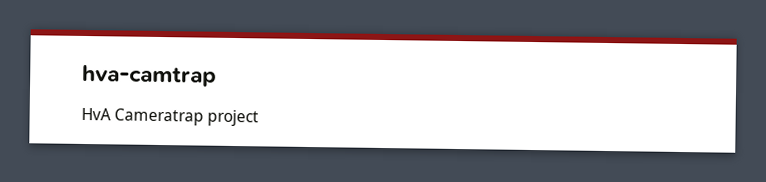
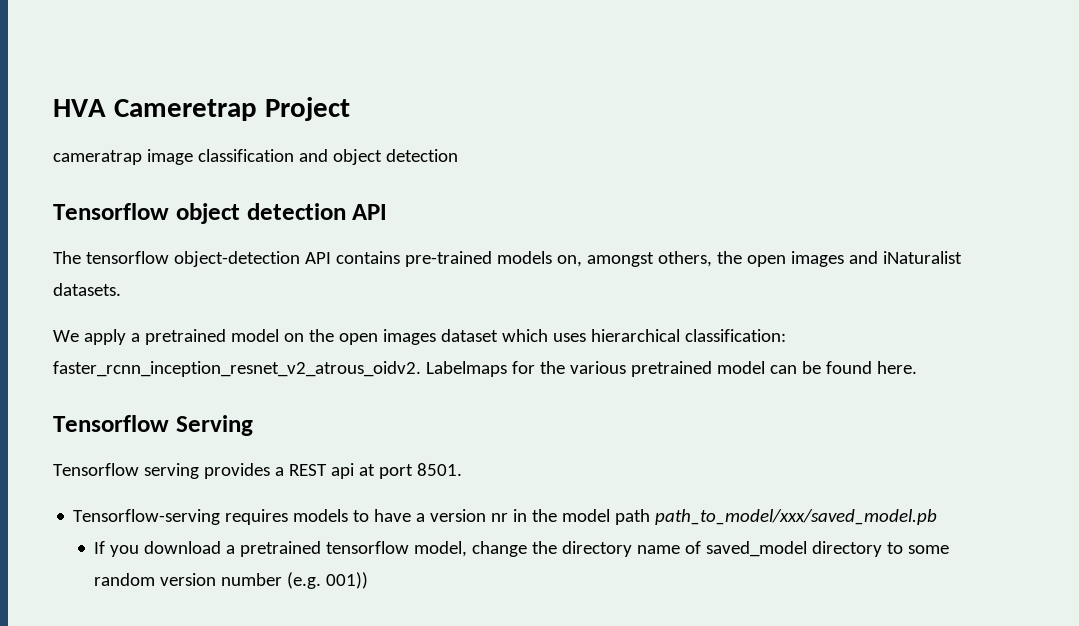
- hva-camtrap
- HvA Cameratrap project
+ HVA Cameretrap Project
+ cameratrap image classification and object detection
+ Tensorflow object detection API
+ The tensorflow object-detection API contains pre-trained models on, amongst others, the open images and iNaturalist datasets.
+ We apply a pretrained model on the open images dataset which uses hierarchical classification: faster_rcnn_inception_resnet_v2_atrous_oidv2. Labelmaps for the various pretrained model can be found here.
+ Tensorflow Serving
+ Tensorflow serving provides a REST api at port 8501.
+ Tensorflow-serving requires models to have a version nr in the model path path_to_model/xxx/saved_model.pb
+ If you download a pretrained tensorflow model, change the directory name of saved_model directory to some random version number (e.g. 001))

